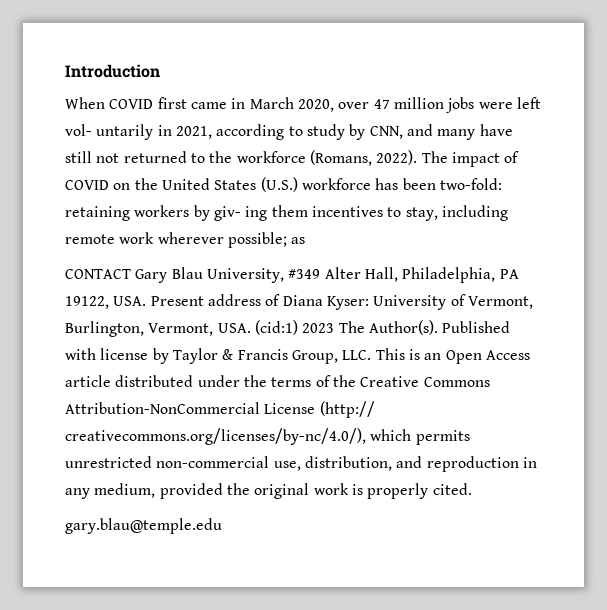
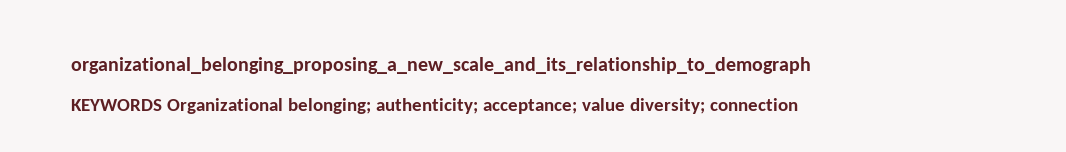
- Introduction
- When COVID first came in March 2020, over 47 million jobs were left vol- untarily in 2021, according to study by CNN, and many have still not returned to the workforce (Romans, 2022). The impact of COVID on the United States (U.S.) workforce has been two-fold: retaining workers by giv- ing them incentives to stay, including remote work wherever possible; as
- CONTACT Gary Blau University, #349 Alter Hall, Philadelphia, PA 19122, USA. Present address of Diana Kyser: University of Vermont, Burlington, Vermont, USA. (cid:1) 2023 The Author(s). Published with license by Taylor & Francis Group, LLC. This is an Open Access article distributed under the terms of the Creative Commons Attribution-NonCommercial License (http:// creativecommons.org/licenses/by-nc/4.0/), which permits unrestricted non-commercial use, distribution, and reproduction in any medium, provided the original work is properly cited.
- gary.blau@temple.edu
+ organizational_belonging_proposing_a_new_scale_and_its_relationship_to_demograph
+ KEYWORDS Organizational belonging; authenticity; acceptance; value diversity; connection

